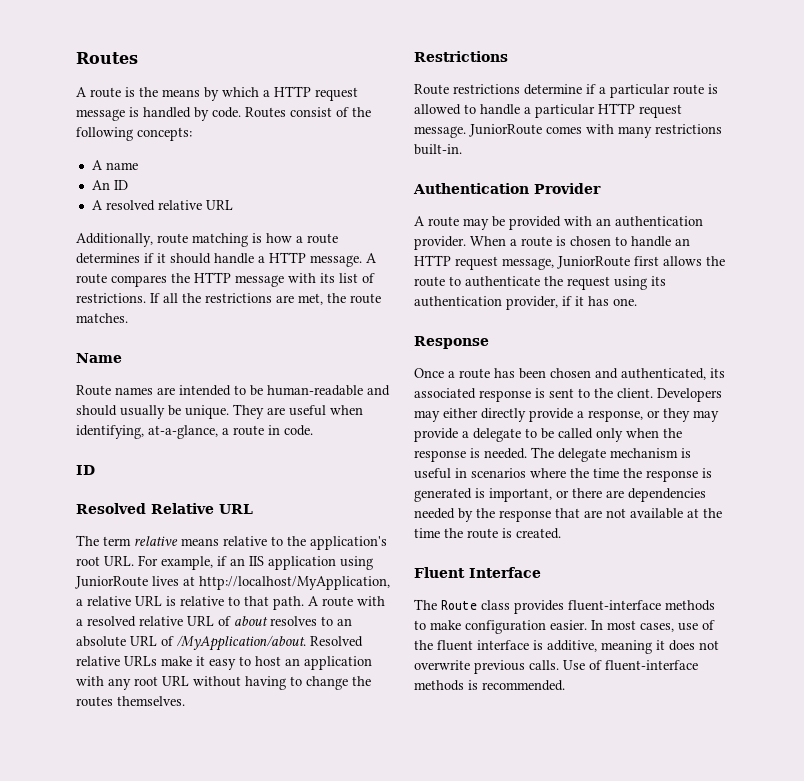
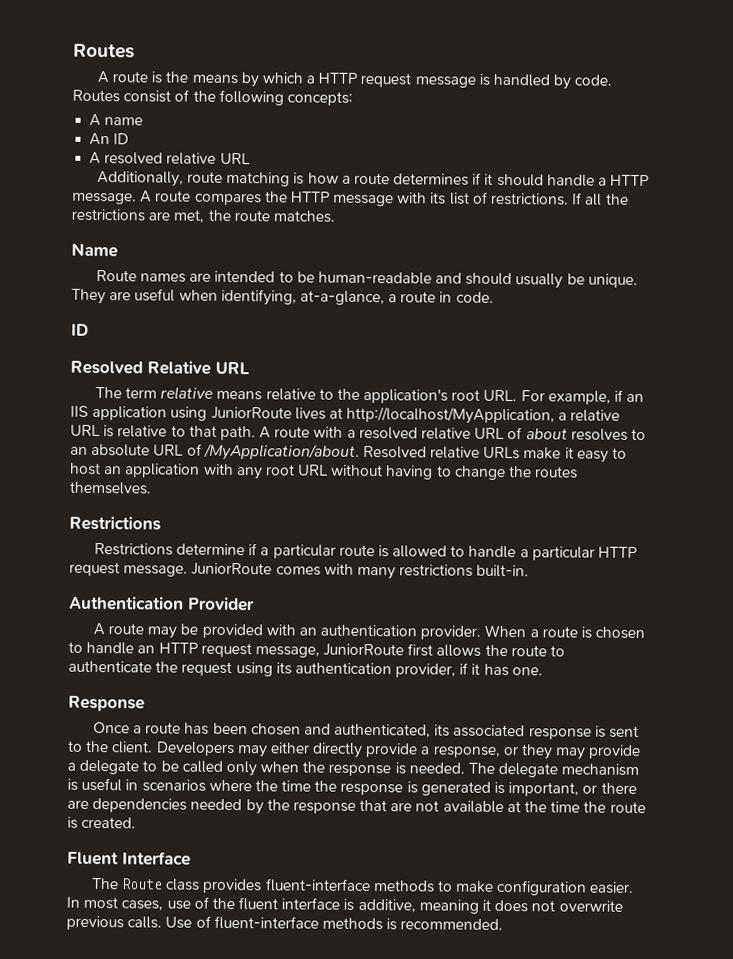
- Route restrictions determine if a particular route is allowed to handle a particular HTTP request message.
+ Restrictions determine if a particular route is allowed to handle a particular HTTP request message.

